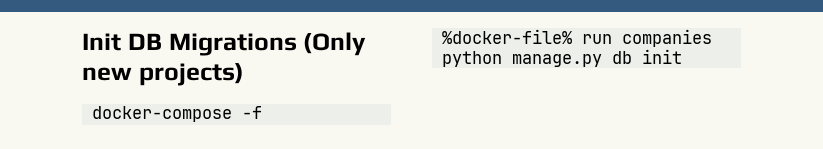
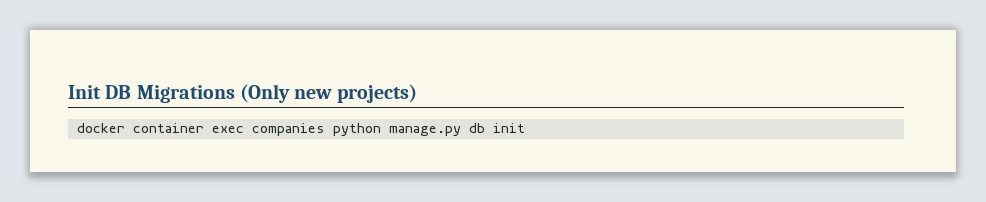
- docker-compose -f %docker-file% run companies python manage.py db init
+ docker container exec companies python manage.py db init

